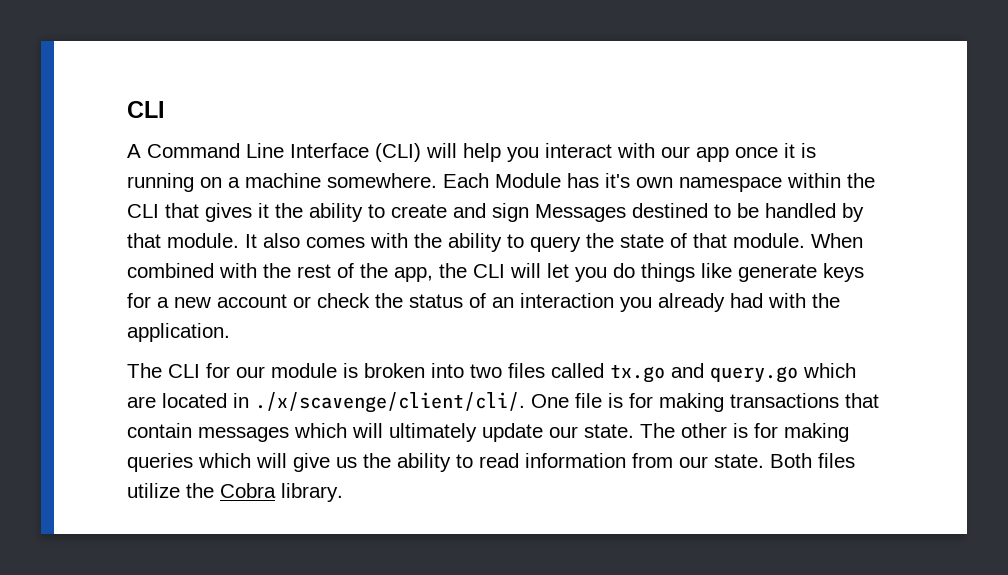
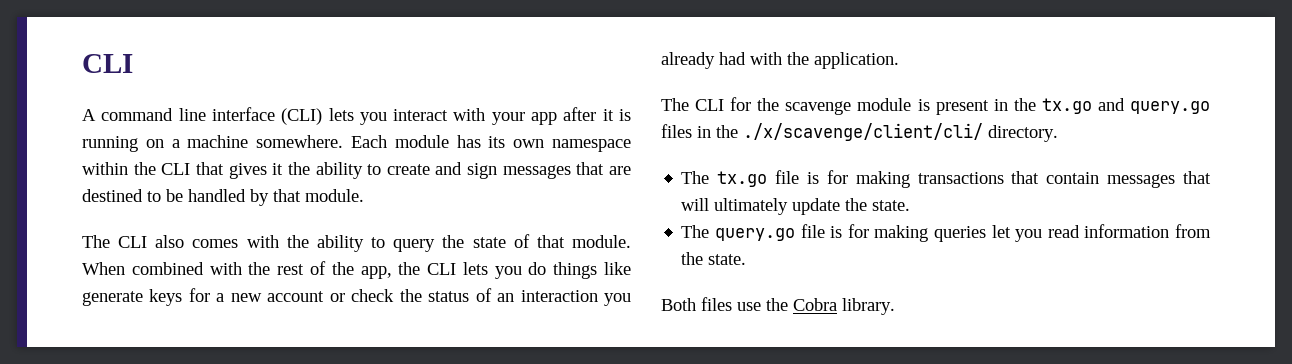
- A Command Line Interface (CLI) will help you interact with our app once it is running on a machine somewhere.
+ A command line interface (CLI) lets you interact with your app after it is running on a machine somewhere.
- Each Module has it's own namespace within the CLI that gives it the ability to create and sign Messages destined to be handled by that module. It also comes with the ability to query the state of that module.
+ Each module has its own namespace within the CLI that gives it the ability to create and sign messages that are destined to be handled by that module.
+ The CLI also comes with the ability to query the state of that module.
- When combined with the rest of the app, the CLI will let you do things like generate keys for a new account or check the status of an interaction you already had with the application.
+ When combined with the rest of the app, the CLI lets you do things like generate keys for a new account or check the status of an interaction you already had with the application.
- The CLI for our module is broken into two files called tx.go and query.go which are located in ./x/scavenge/client/cli/. One file is for making transactions that contain messages which will ultimately update our state. The other is for making queries which will give us the ability to read information from our state. Both files utilize the Cobra library.
+ The CLI for the scavenge module is present in the tx.go and query.go files in the ./x/scavenge/client/cli/ directory.
+ The tx.go file is for making transactions that contain messages that will ultimately update the state.
+ The query.go file is for making queries let you read information from the state.
+ Both files use the Cobra library.

